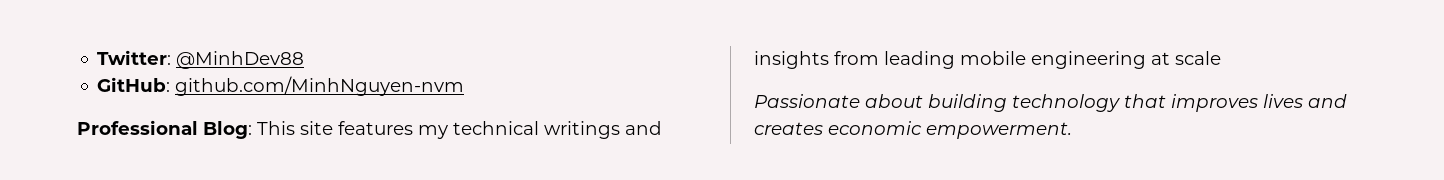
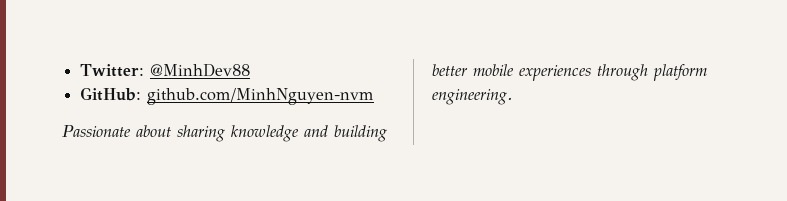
- Professional Blog: This site features my technical writings and insights from leading mobile engineering at scale
- Passionate about building technology that improves lives and creates economic empowerment.
+ Passionate about sharing knowledge and building better mobile experiences through platform engineering.

